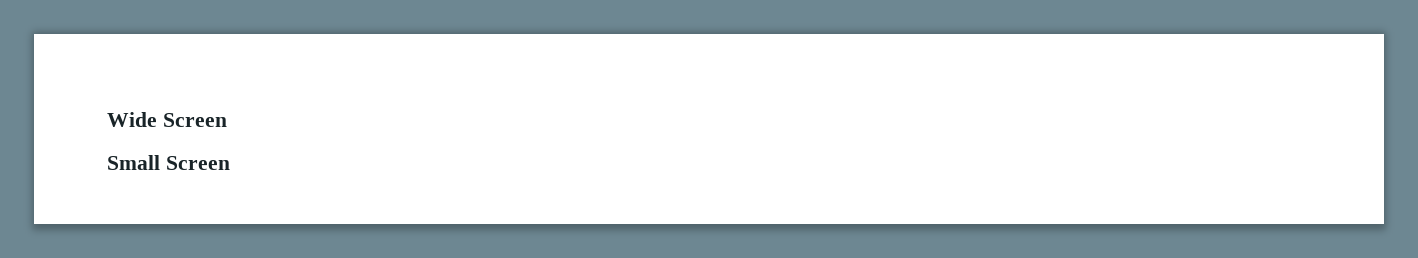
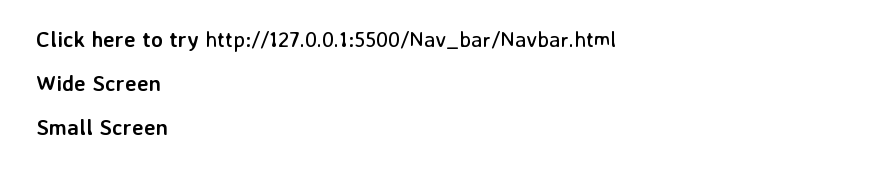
+ Click here to try http://127.0.0.1:5500/Nav_bar/Navbar.html

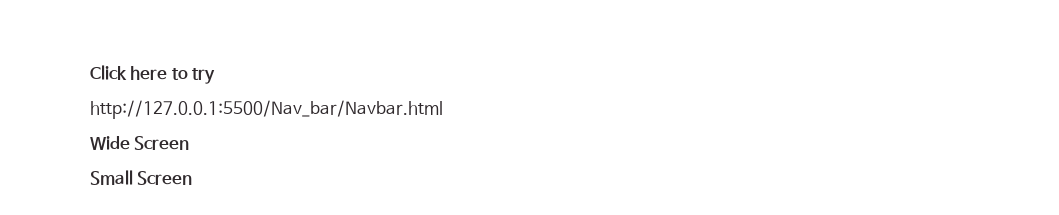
- Click here to try http://127.0.0.1:5500/Nav_bar/Navbar.html
+ Click here to try
+ http://127.0.0.1:5500/Nav_bar/Navbar.html

